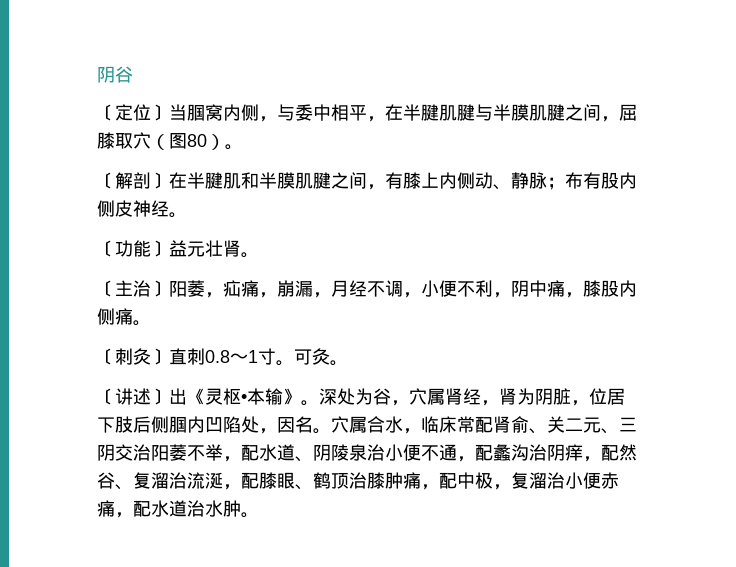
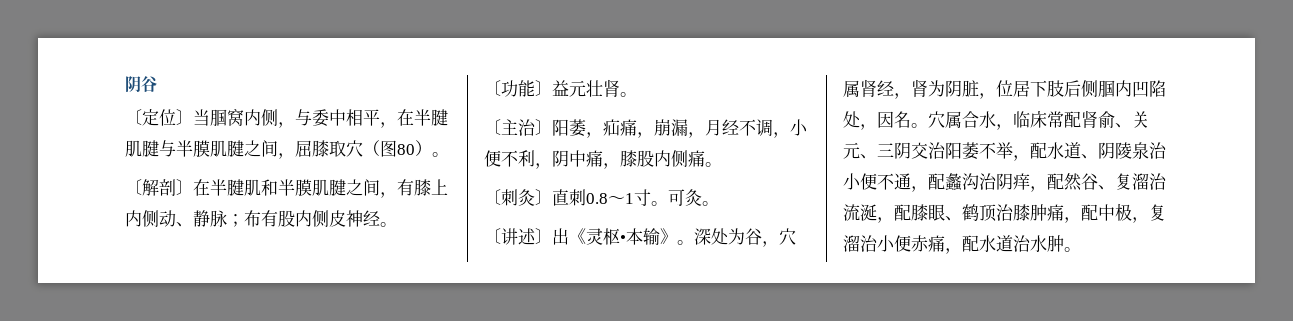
- 穴属合水，临床常配肾俞、关二元、三阴交治阳萎不举，配水道、阴陵泉治小便不通，配蠡沟治阴痒，配然谷、复溜治流涎，配膝眼、鹤顶治膝肿痛，配中极，复溜治小便赤痛，配水道治水肿。
+ 穴属合水，临床常配肾俞、关元、三阴交治阳萎不举，配水道、阴陵泉治小便不通，配蠡沟治阴痒，配然谷、复溜治流涎，配膝眼、鹤顶治膝肿痛，配中极，复溜治小便赤痛，配水道治水肿。

